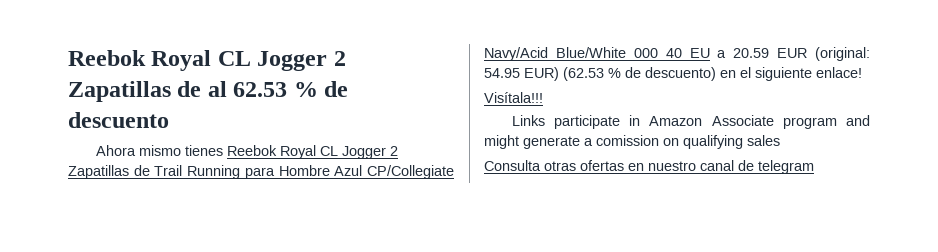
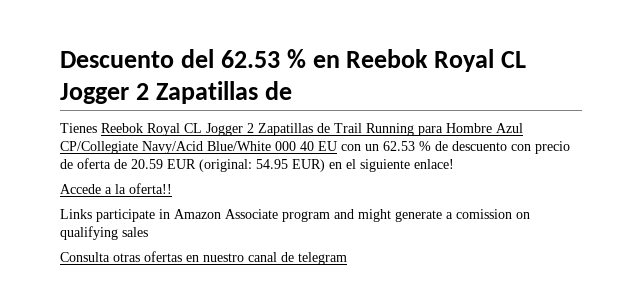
- Reebok Royal CL Jogger 2 Zapatillas de al 62.53 % de descuento
- Ahora mismo tienes Reebok Royal CL Jogger 2 Zapatillas de Trail Running para Hombre Azul CP/Collegiate Navy/Acid Blue/White 000 40 EU a 20.59 EUR (original: 54.95 EUR) (62.53 % de descuento) en el siguiente enlace!
+ Descuento del 62.53 % en Reebok Royal CL Jogger 2 Zapatillas de
+ Tienes Reebok Royal CL Jogger 2 Zapatillas de Trail Running para Hombre Azul CP/Collegiate Navy/Acid Blue/White 000 40 EU con un 62.53 % de descuento con precio de oferta de 20.59 EUR (original: 54.95 EUR) en el siguiente enlace!
- Visítala!!!
+ Accede a la oferta!!

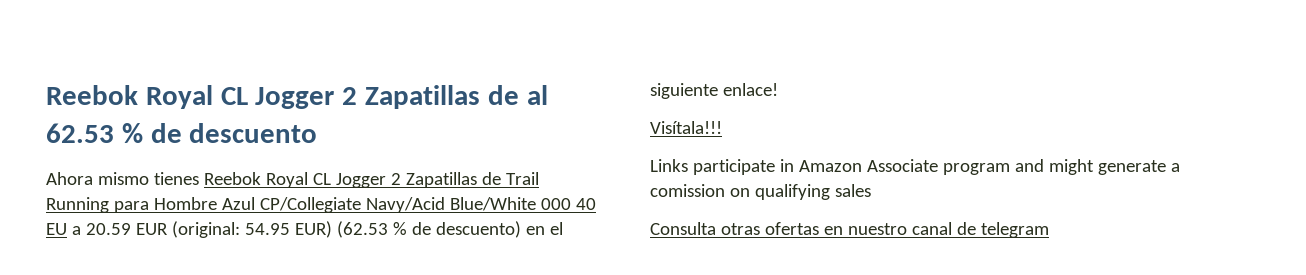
- Descuento del 62.53 % en Reebok Royal CL Jogger 2 Zapatillas de
- Tienes Reebok Royal CL Jogger 2 Zapatillas de Trail Running para Hombre Azul CP/Collegiate Navy/Acid Blue/White 000 40 EU con un 62.53 % de descuento con precio de oferta de 20.59 EUR (original: 54.95 EUR) en el siguiente enlace!
+ Reebok Royal CL Jogger 2 Zapatillas de al 62.53 % de descuento
+ Ahora mismo tienes Reebok Royal CL Jogger 2 Zapatillas de Trail Running para Hombre Azul CP/Collegiate Navy/Acid Blue/White 000 40 EU a 20.59 EUR (original: 54.95 EUR) (62.53 % de descuento) en el siguiente enlace!
- Accede a la oferta!!
+ Visítala!!!

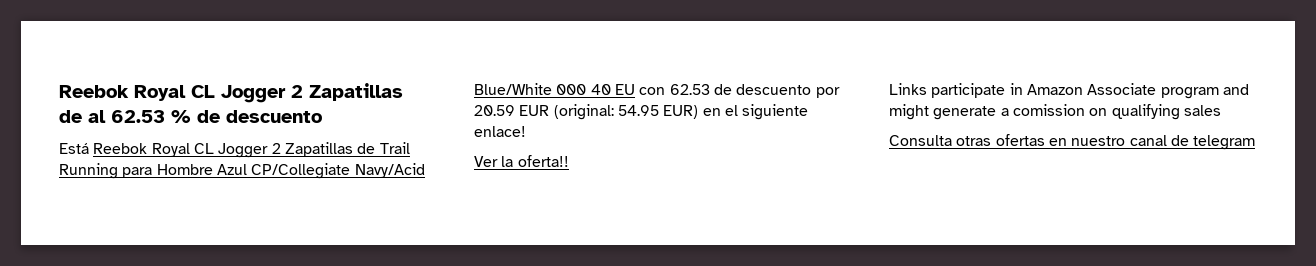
- Ahora mismo tienes Reebok Royal CL Jogger 2 Zapatillas de Trail Running para Hombre Azul CP/Collegiate Navy/Acid Blue/White 000 40 EU a 20.59 EUR (original: 54.95 EUR) (62.53 % de descuento) en el siguiente enlace!
+ Está Reebok Royal CL Jogger 2 Zapatillas de Trail Running para Hombre Azul CP/Collegiate Navy/Acid Blue/White 000 40 EU con 62.53 de descuento por 20.59 EUR (original: 54.95 EUR) en el siguiente enlace!
- Visítala!!!
+ Ver la oferta!!

